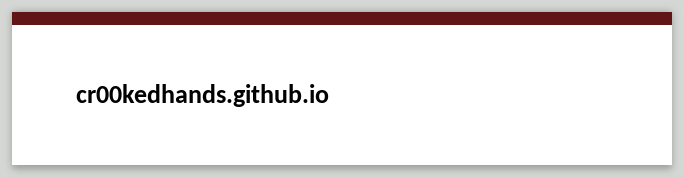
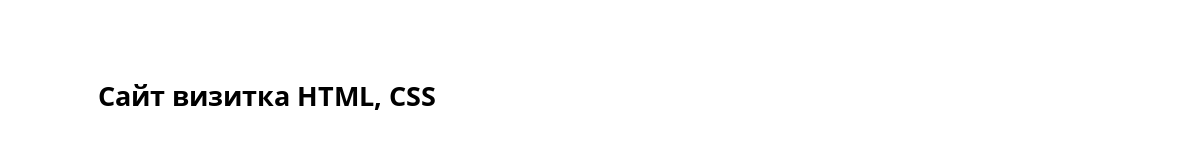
- cr00kedhands.github.io
+ Сайт визитка HTML, CSS

